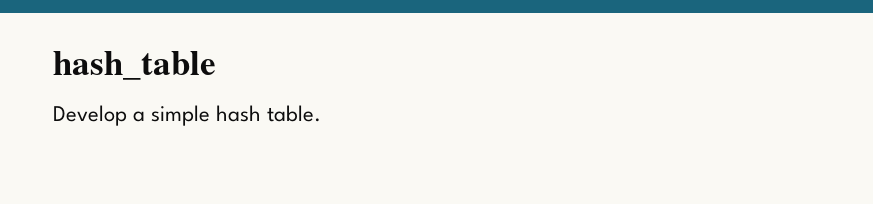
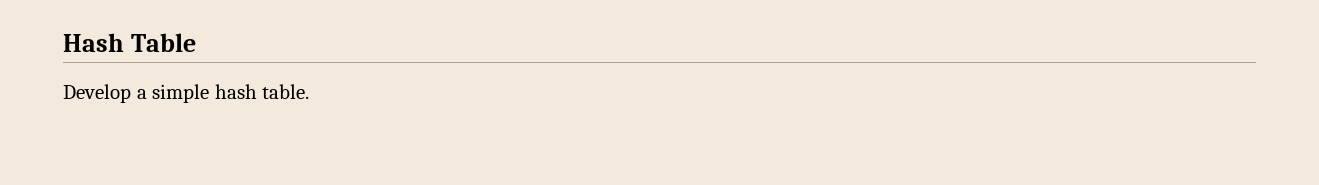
- hash_table
+ Hash Table

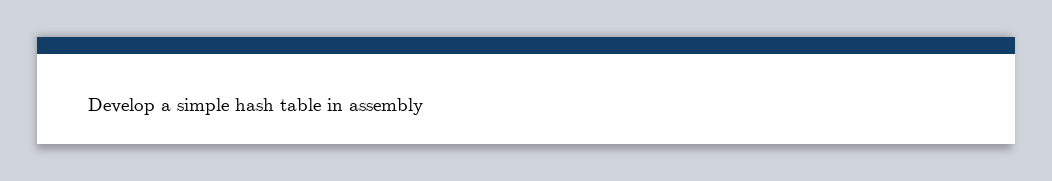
- Hash Table
- Develop a simple hash table.
+ Develop a simple hash table in assembly

